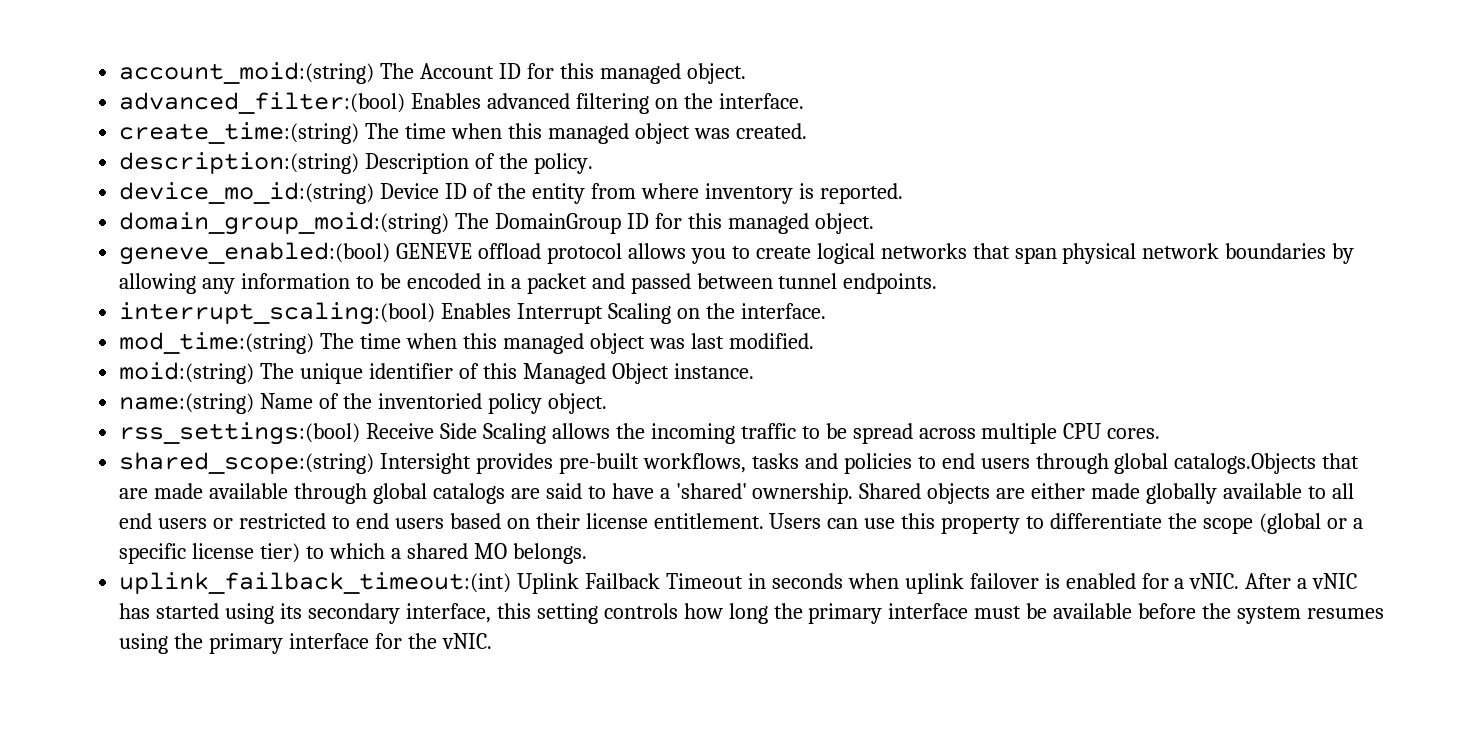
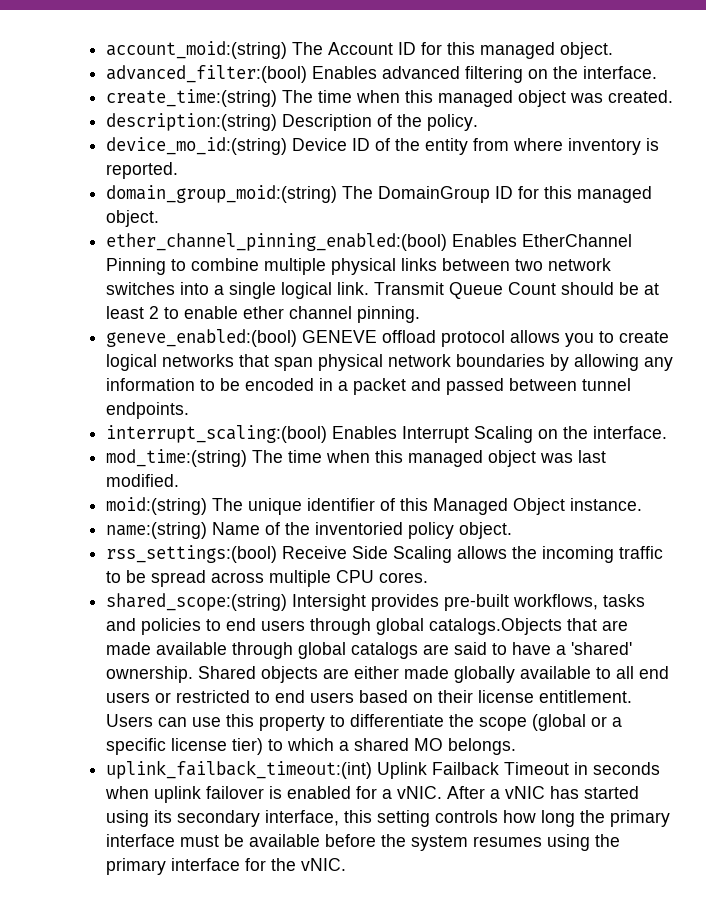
+ ether_channel_pinning_enabled:(bool) Enables EtherChannel Pinning to combine multiple physical links between two network switches into a single logical link. Transmit Queue Count should be at least 2 to enable ether channel pinning.

